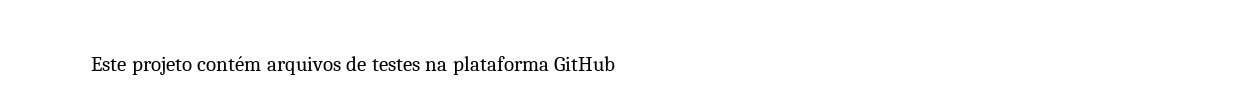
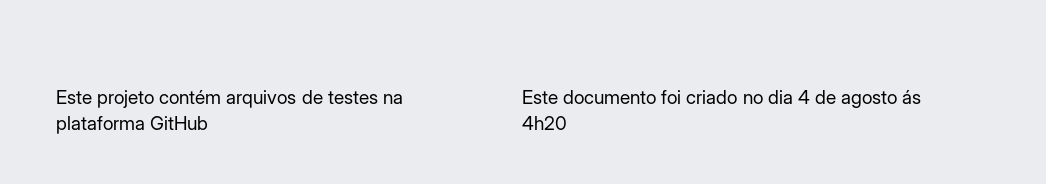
+ Este documento foi criado no dia 4 de agosto ás 4h20

